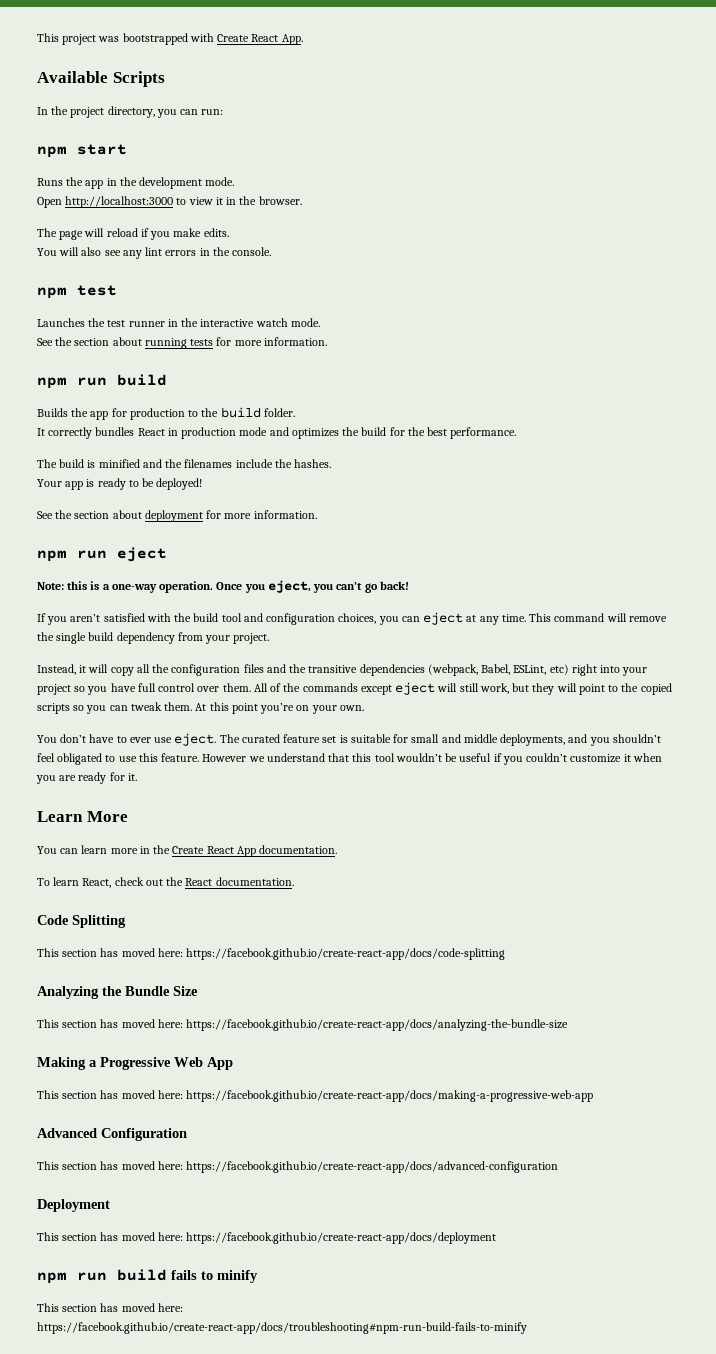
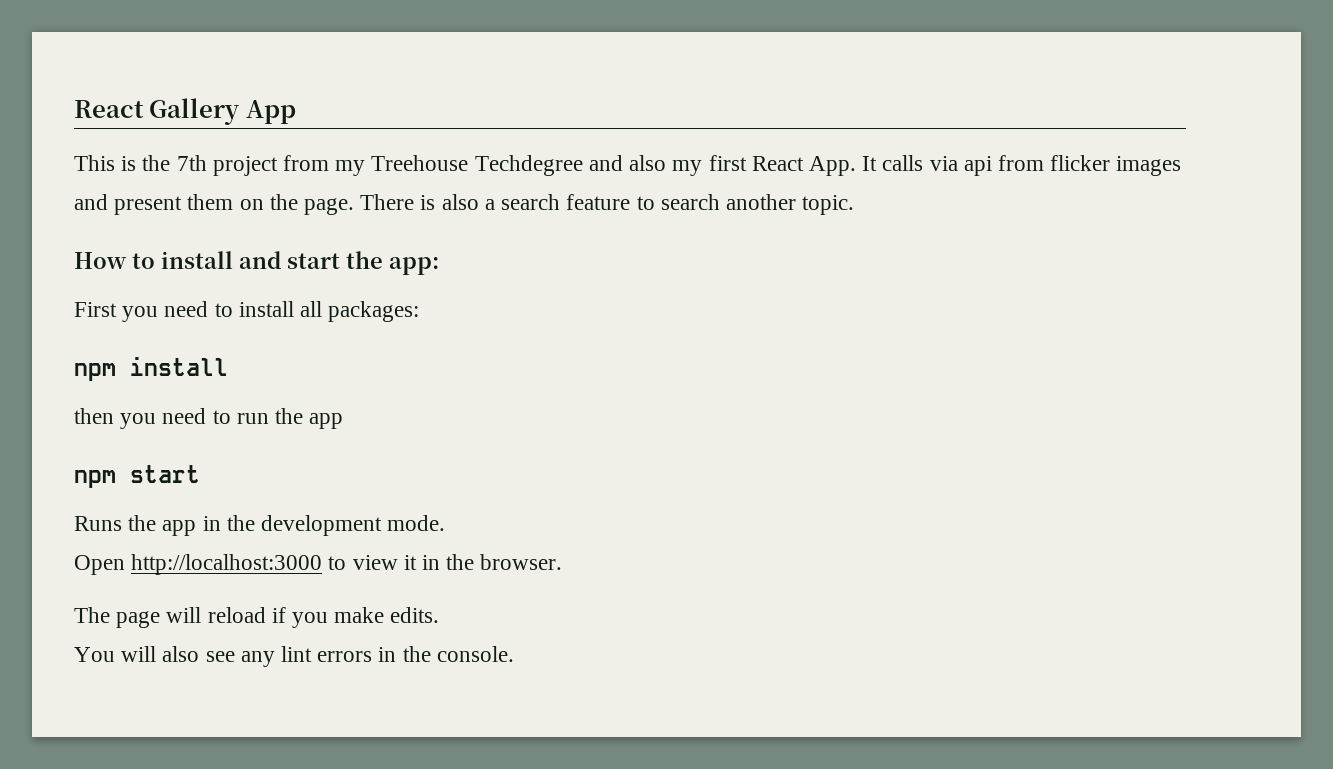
- This project was bootstrapped with Create React App.
- Available Scripts
- In the project directory, you can run:
+ React Gallery App
+ This is the 7th project from my Treehouse Techdegree and also my first React App. It calls via api from flicker images and present them on the page. There is also a search feature to search another topic.
+ How to install and start the app:
+ First you need to install all packages:
+ npm install
+ then you need to run the app
- npm test
- Launches the test runner in the interactive watch mode.
- See the section about running tests for more information.
- npm run build
- Builds the app for production to the build folder.
- It correctly bundles React in production mode and optimizes the build for the best performance.
- The build is minified and the filenames include the hashes.
- Your app is ready to be deployed!
- See the section about deployment for more information.
- npm run eject
- Note: this is a one-way operation. Once you eject, you can’t go back!
- If you aren’t satisfied with the build tool and configuration choices, you can eject at any time. This command will remove the single build dependency from your project.
- Instead, it will copy all the configuration files and the transitive dependencies (webpack, Babel, ESLint, etc) right into your project so you have full control over them. All of the commands except eject will still work, but they will point to the copied scripts so you can tweak them. At this point you’re on your own.
- You don’t have to ever use eject. The curated feature set is suitable for small and middle deployments, and you shouldn’t feel obligated to use this feature. However we understand that this tool wouldn’t be useful if you couldn’t customize it when you are ready for it.
- Learn More
- You can learn more in the Create React App documentation.
- To learn React, check out the React documentation.
- Code Splitting
- This section has moved here: https://facebook.github.io/create-react-app/docs/code-splitting
- Analyzing the Bundle Size
- This section has moved here: https://facebook.github.io/create-react-app/docs/analyzing-the-bundle-size
- Making a Progressive Web App
- This section has moved here: https://facebook.github.io/create-react-app/docs/making-a-progressive-web-app
- Advanced Configuration
- This section has moved here: https://facebook.github.io/create-react-app/docs/advanced-configuration
- Deployment
- This section has moved here: https://facebook.github.io/create-react-app/docs/deployment
- npm run build fails to minify
- This section has moved here: https://facebook.github.io/create-react-app/docs/troubleshooting#npm-run-build-fails-to-minify

